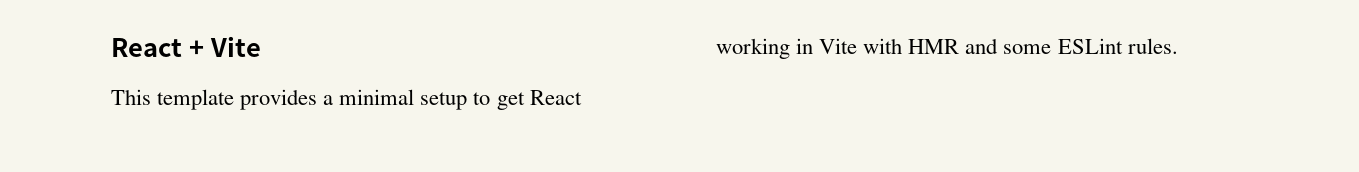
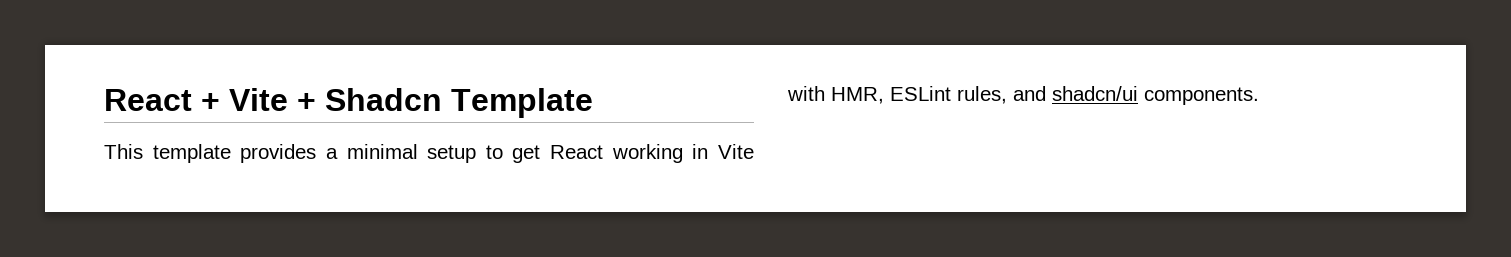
- React + Vite
+ React + Vite + Shadcn Template
- This template provides a minimal setup to get React working in Vite with HMR and some ESLint rules.
+ This template provides a minimal setup to get React working in Vite with HMR, ESLint rules, and shadcn/ui components.

